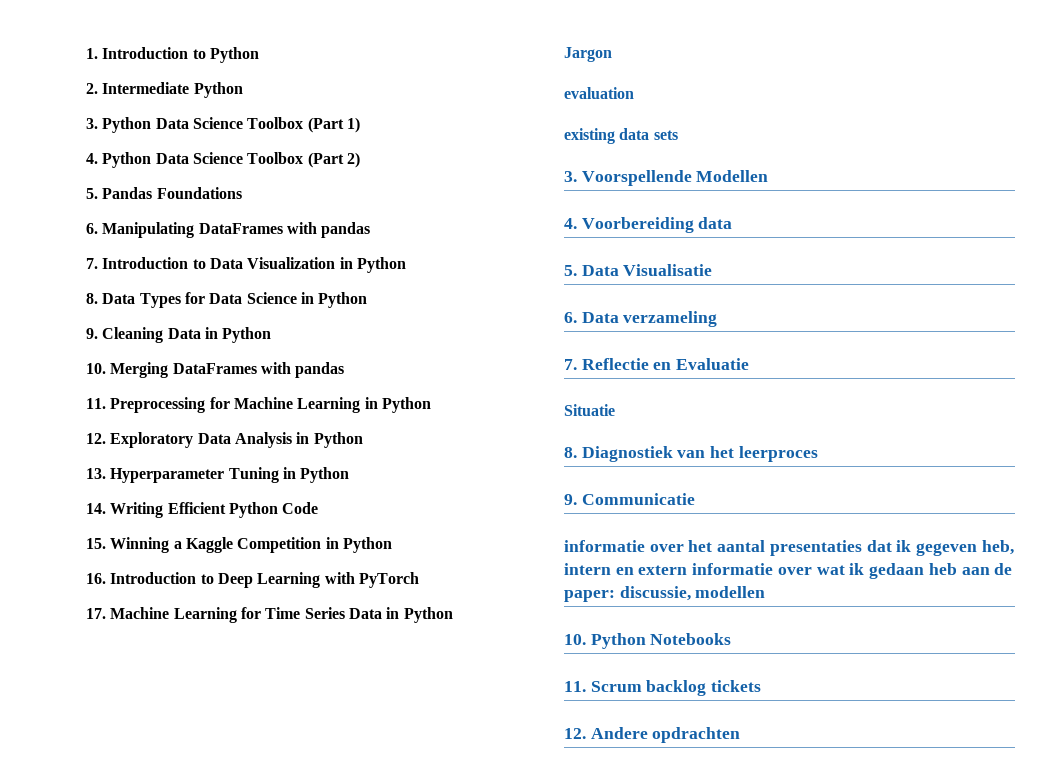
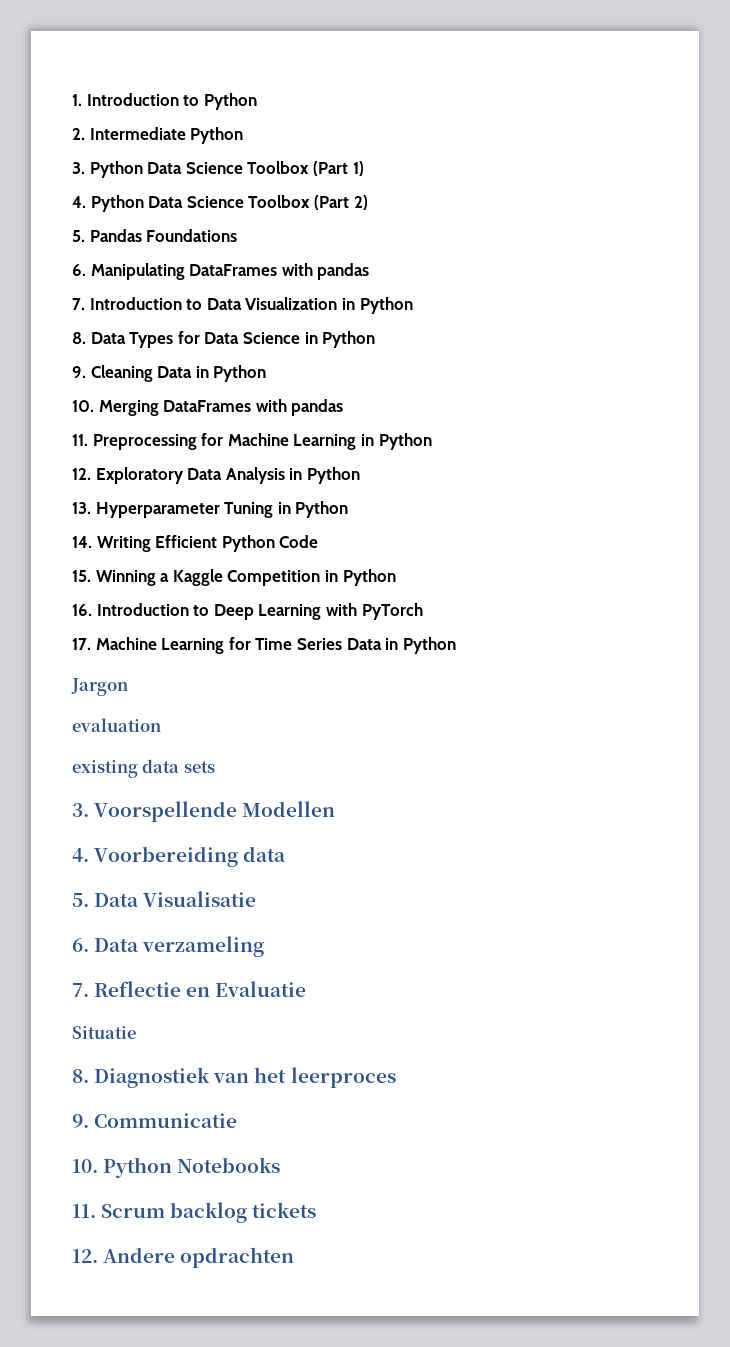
- informatie over het aantal presentaties dat ik gegeven heb, intern en extern informatie over wat ik gedaan heb aan de paper: discussie, modellen

